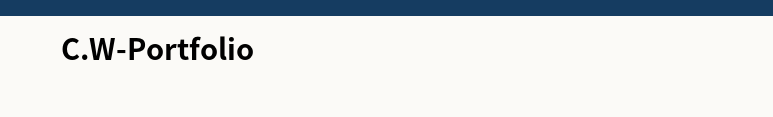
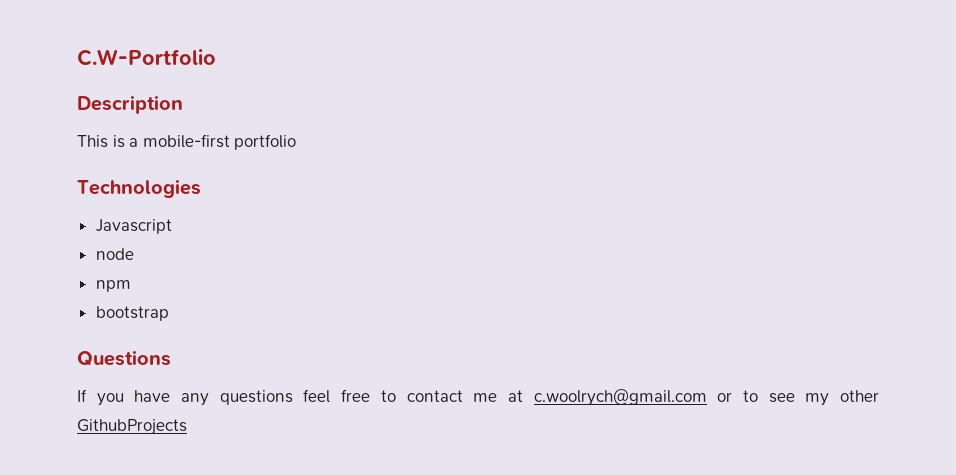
+ Description
+ This is a mobile-first portfolio
+ Technologies
+ Javascript
+ node
+ npm
+ bootstrap
+ Questions
+ If you have any questions feel free to contact me at c.woolrych@gmail.com or to see my other GithubProjects

